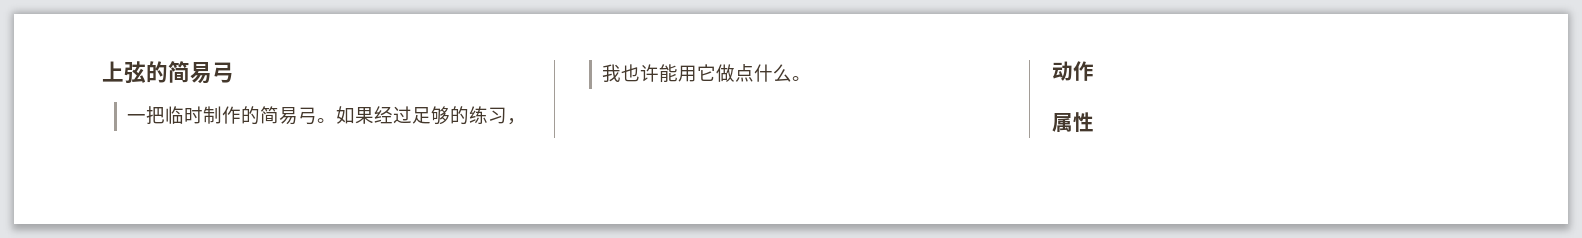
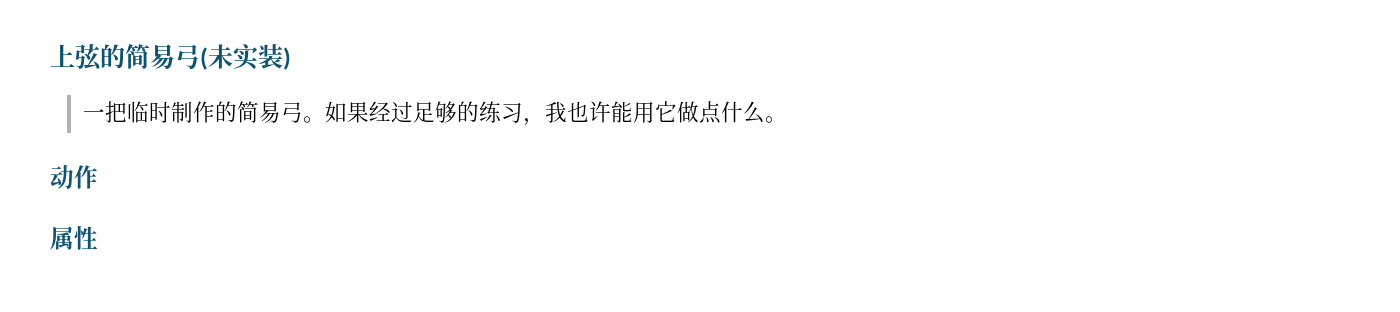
- 上弦的简易弓
+ 上弦的简易弓(未实装)

